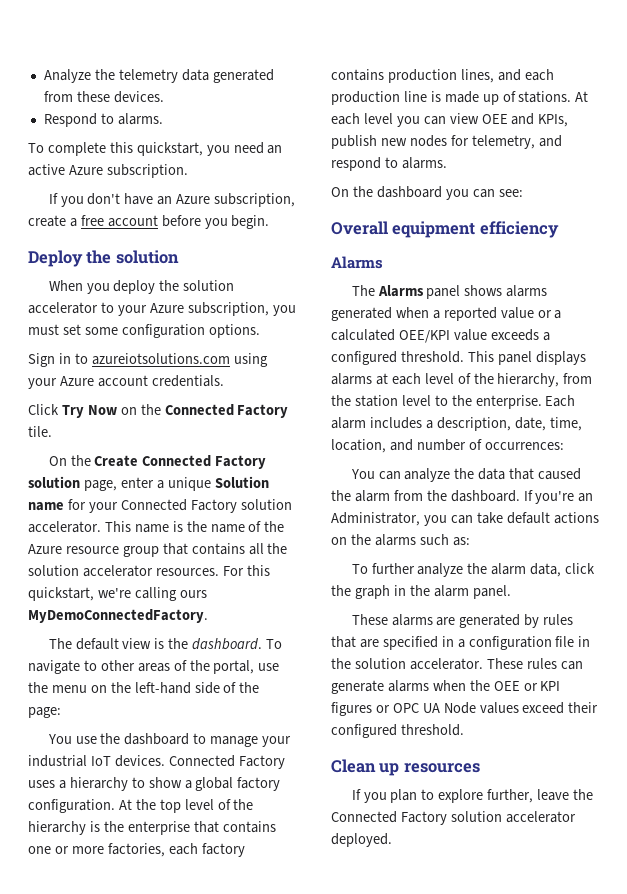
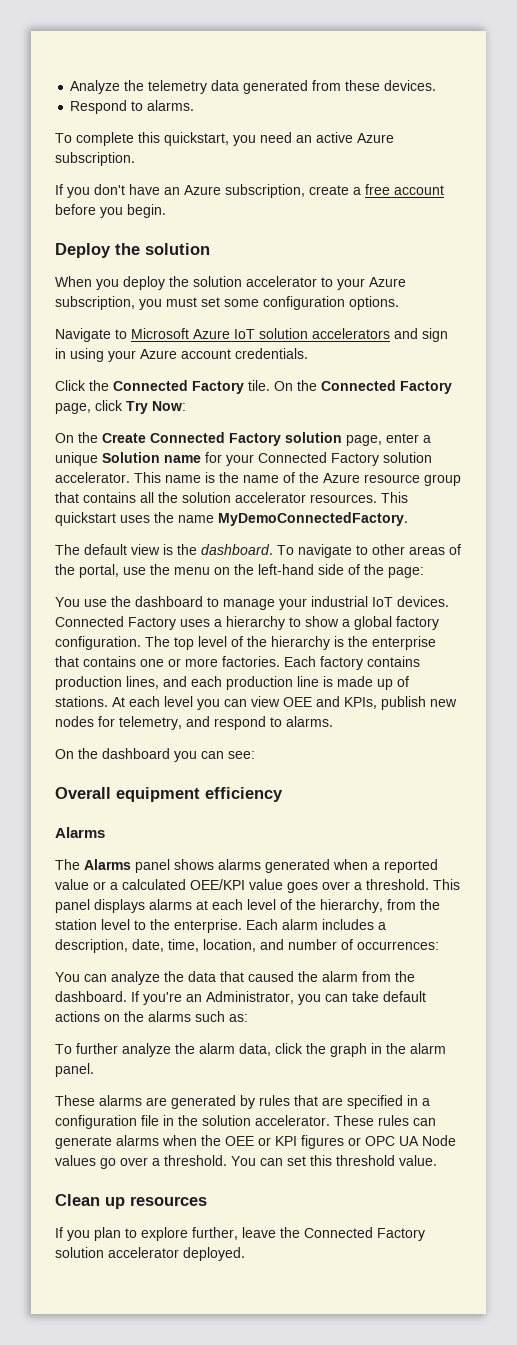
- Sign in to azureiotsolutions.com using your Azure account credentials.
+ Navigate to Microsoft Azure IoT solution accelerators and sign in using your Azure account credentials.
- Click Try Now on the Connected Factory tile.
+ Click the Connected Factory tile. On the Connected Factory page, click Try Now:
- For this quickstart, we're calling ours MyDemoConnectedFactory.
+ This quickstart uses the name MyDemoConnectedFactory.
- At the top level of the hierarchy is the enterprise that contains one or more factories, each factory contains production lines, and each production line is made up of stations.
+ The top level of the hierarchy is the enterprise that contains one or more factories. Each factory contains production lines, and each production line is made up of stations.
- The Alarms panel shows alarms generated when a reported value or a calculated OEE/KPI value exceeds a configured threshold.
+ The Alarms panel shows alarms generated when a reported value or a calculated OEE/KPI value goes over a threshold.
- These rules can generate alarms when the OEE or KPI figures or OPC UA Node values exceed their configured threshold.
+ These rules can generate alarms when the OEE or KPI figures or OPC UA Node values go over a threshold. You can set this threshold value.

